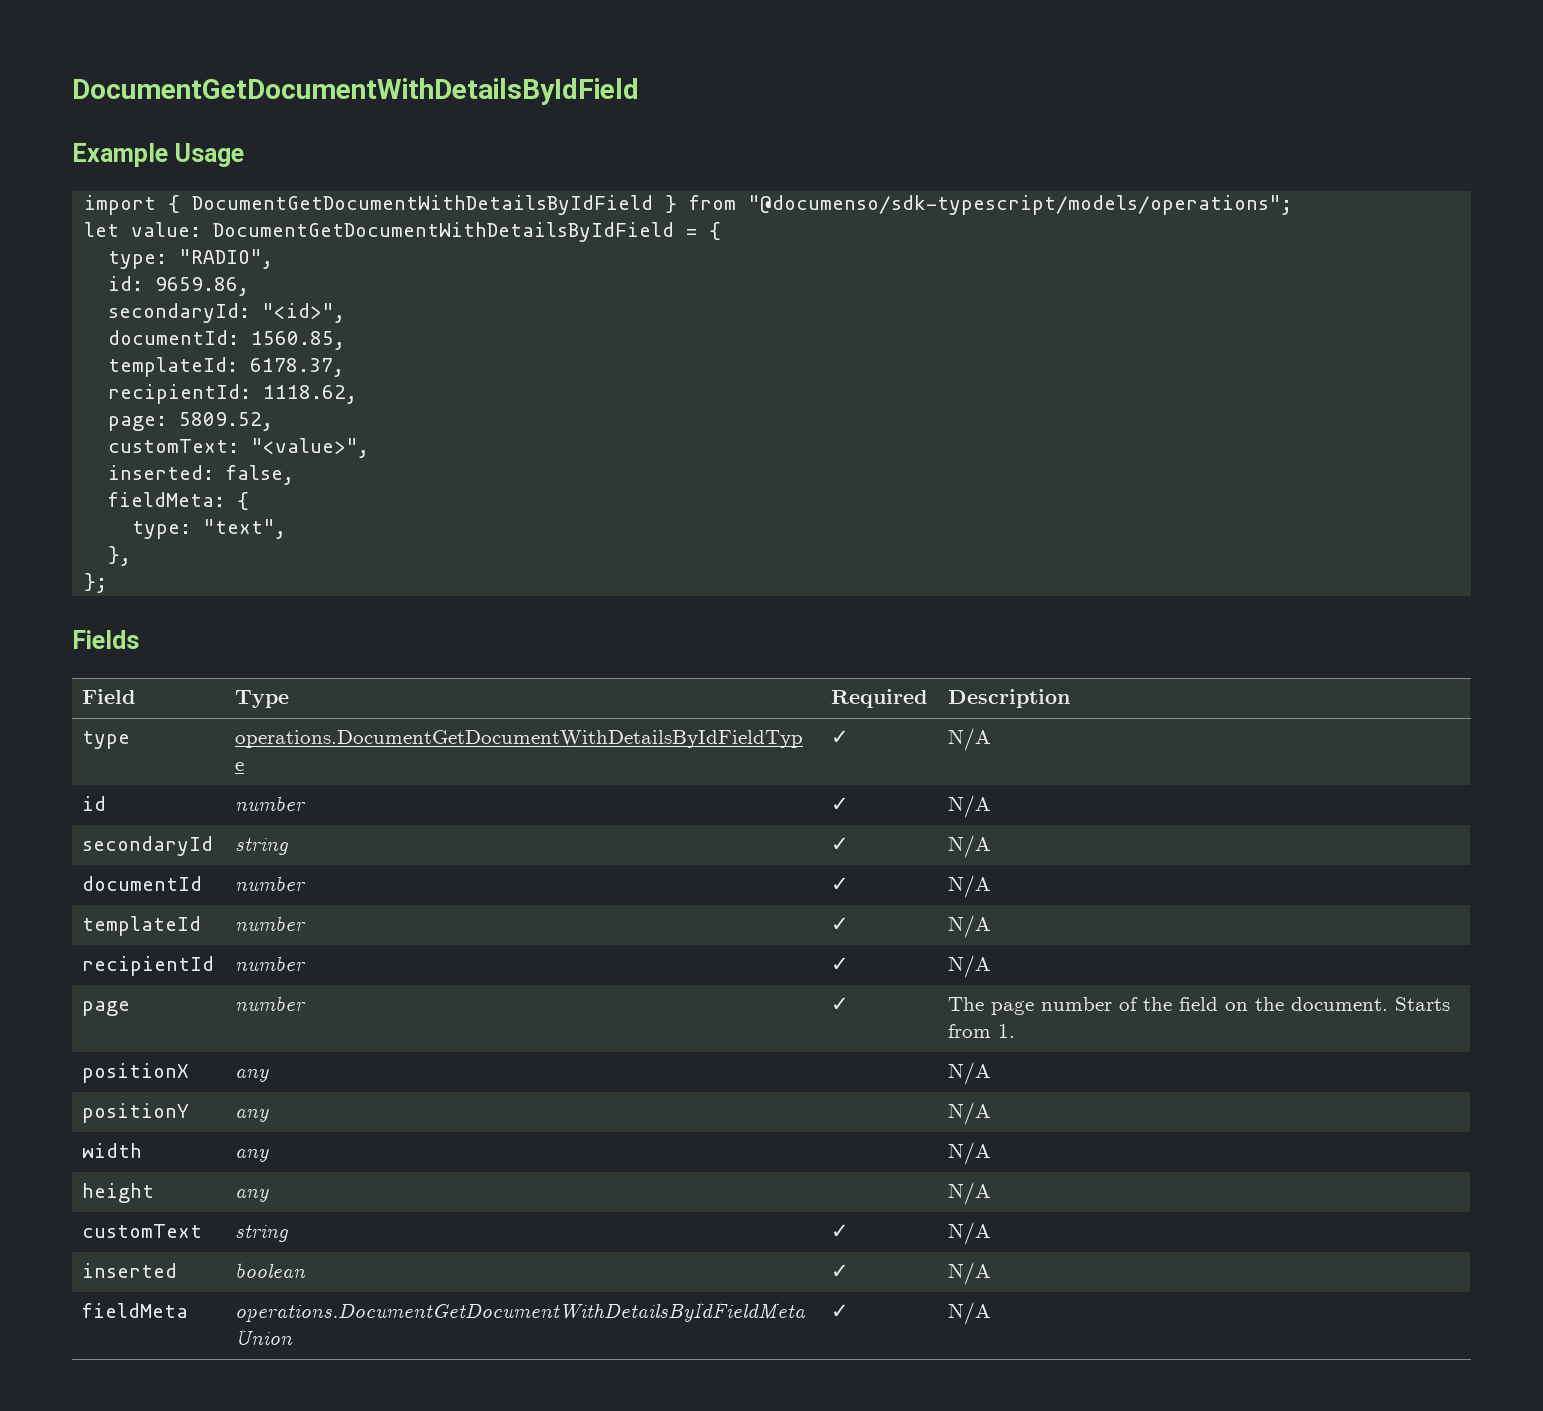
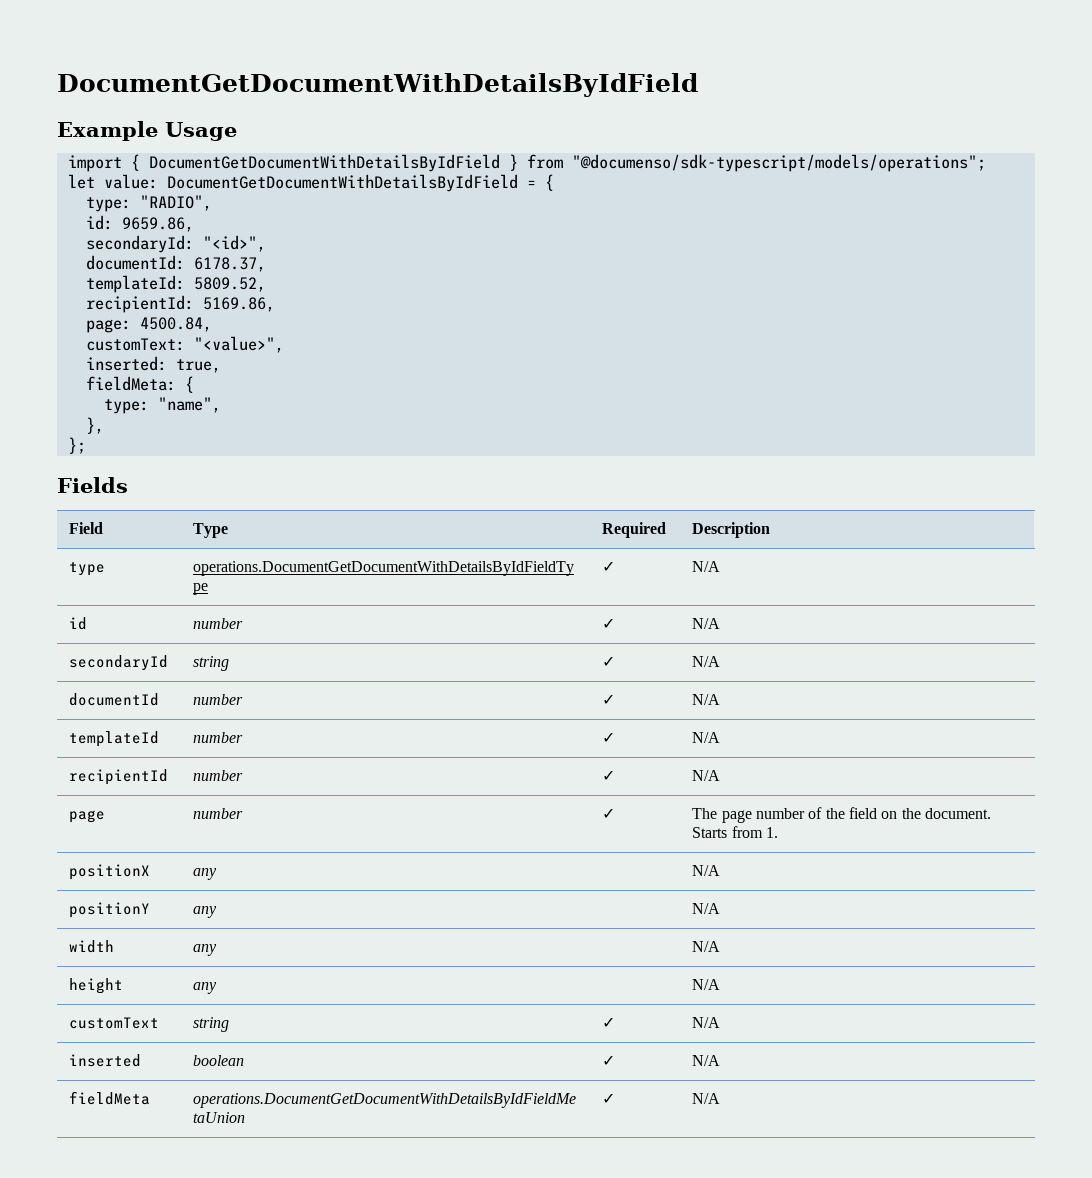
- documentId: 1560.85,
+ documentId: 6178.37,
- templateId: 6178.37,
+ templateId: 5809.52,
- recipientId: 1118.62,
+ recipientId: 5169.86,
- page: 5809.52,
+ page: 4500.84,
- inserted: false,
+ inserted: true,
- type: "text",
+ type: "name",

